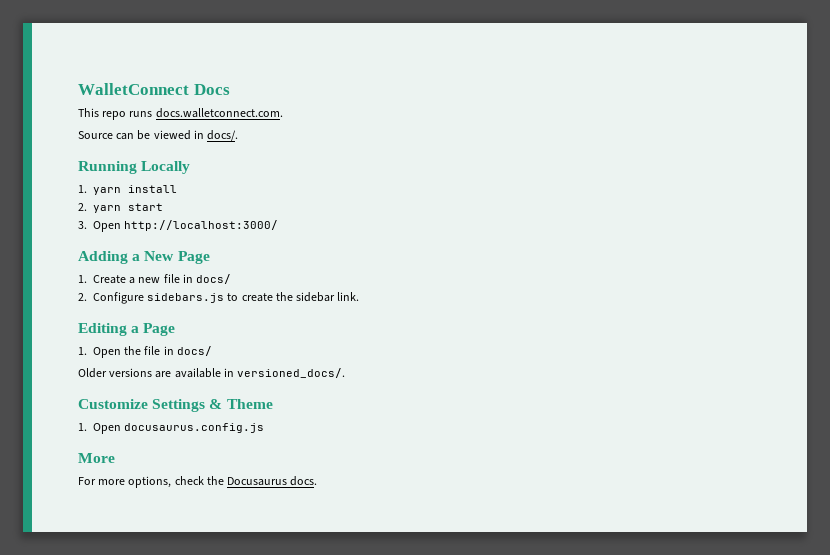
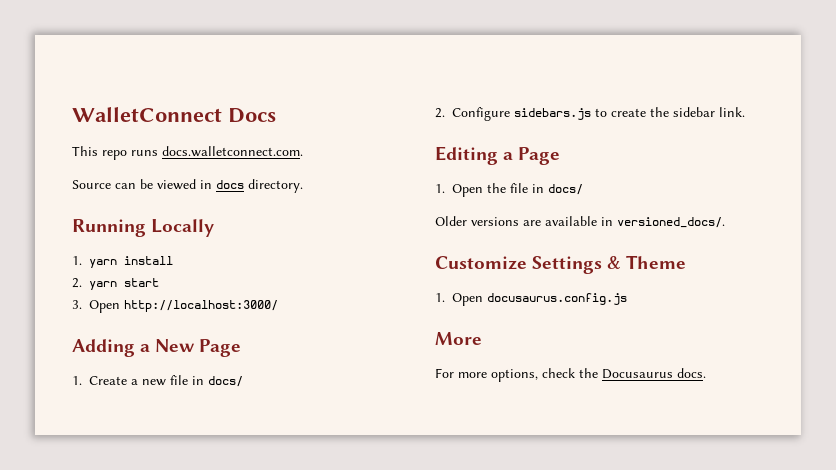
- Source can be viewed in docs/.
+ Source can be viewed in docs directory.

